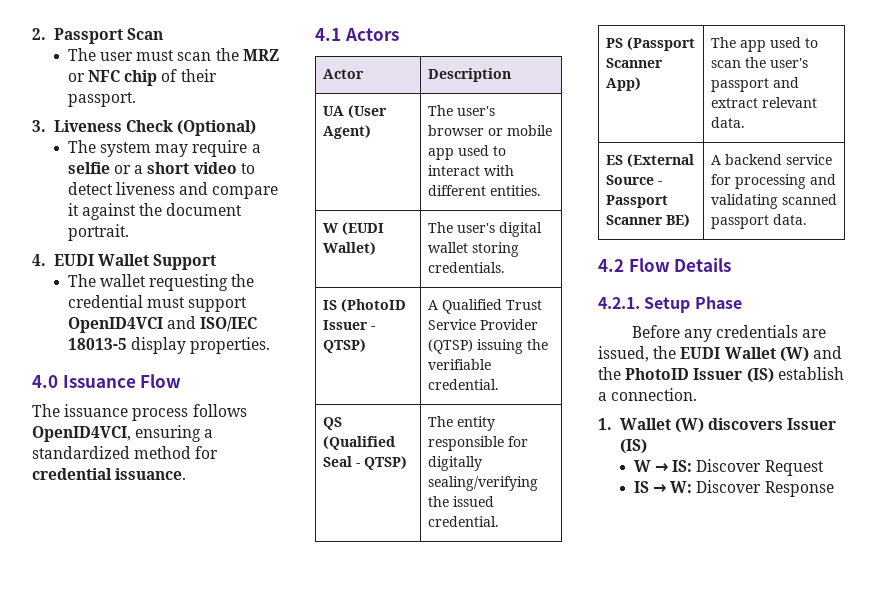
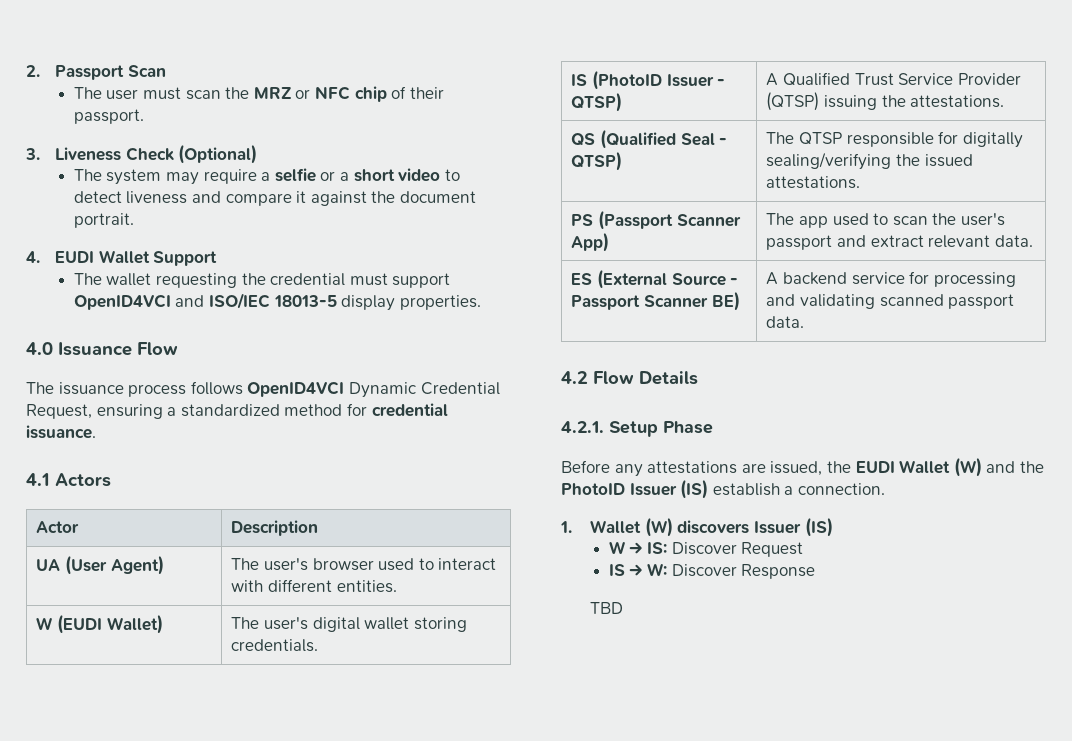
- The issuance process follows OpenID4VCI, ensuring a standardized method for credential issuance.
+ The issuance process follows OpenID4VCI Dynamic Credential Request, ensuring a standardized method for credential issuance.
- UA (User Agent) | The user's browser or mobile app used to interact with different entities.
+ UA (User Agent) | The user's browser used to interact with different entities.
- IS (PhotoID Issuer - QTSP) | A Qualified Trust Service Provider (QTSP) issuing the verifiable credential.
+ IS (PhotoID Issuer - QTSP) | A Qualified Trust Service Provider (QTSP) issuing the attestations.
- QS (Qualified Seal - QTSP) | The entity responsible for digitally sealing/verifying the issued credential.
+ QS (Qualified Seal - QTSP) | The QTSP responsible for digitally sealing/verifying the issued attestations.
- Before any credentials are issued, the EUDI Wallet (W) and the PhotoID Issuer (IS) establish a connection.
+ Before any attestations are issued, the EUDI Wallet (W) and the PhotoID Issuer (IS) establish a connection.
+ TBD

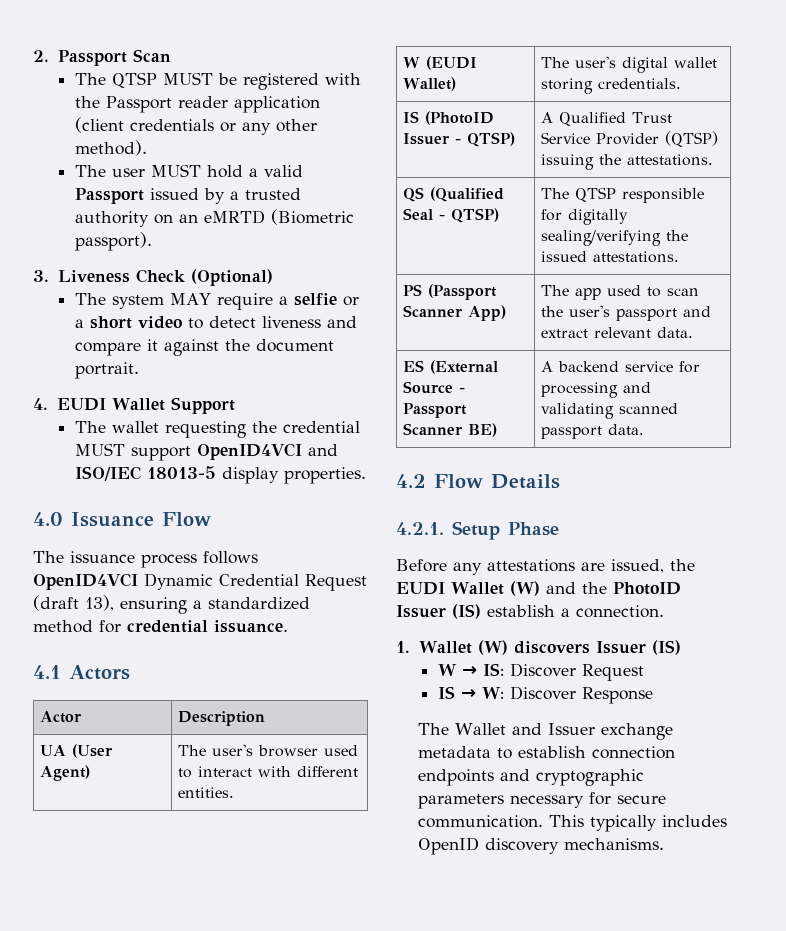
- The user must scan the MRZ or NFC chip of their passport.
+ The QTSP MUST be registered with the Passport reader application (client credentials or any other method).
+ The user MUST hold a valid Passport issued by a trusted authority on an eMRTD (Biometric passport).
- The system may require a selfie or a short video to detect liveness and compare it against the document portrait.
+ The system MAY require a selfie or a short video to detect liveness and compare it against the document portrait.
- The wallet requesting the credential must support OpenID4VCI and ISO/IEC 18013-5 display properties.
+ The wallet requesting the credential MUST support OpenID4VCI and ISO/IEC 18013-5 display properties.
- The issuance process follows OpenID4VCI Dynamic Credential Request, ensuring a standardized method for credential issuance.
+ The issuance process follows OpenID4VCI Dynamic Credential Request (draft 13), ensuring a standardized method for credential issuance.
- TBD
+ The Wallet and Issuer exchange metadata to establish connection endpoints and cryptographic parameters necessary for secure communication. This typically includes OpenID discovery mechanisms.

